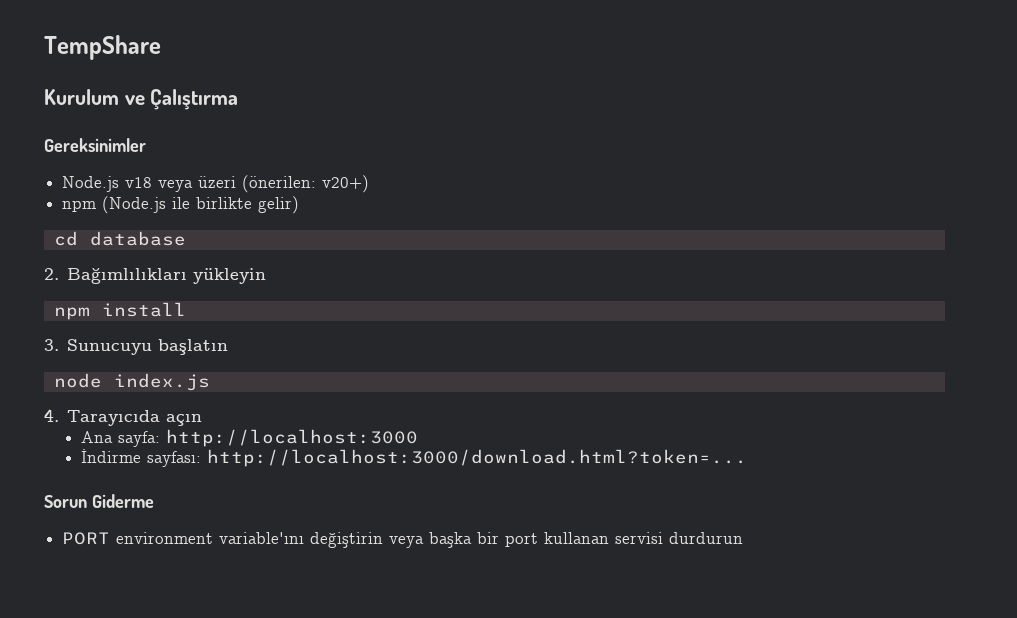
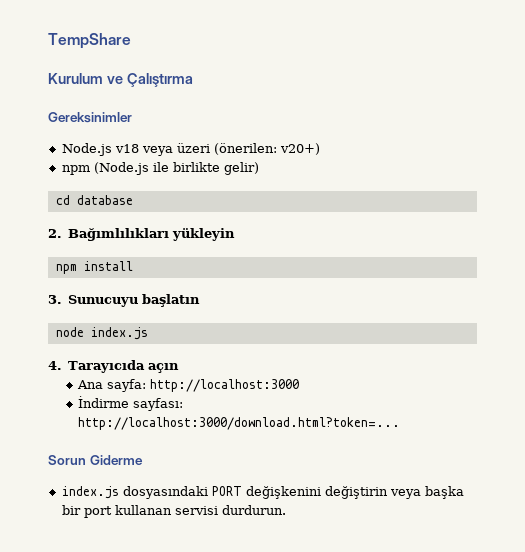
- PORT environment variable'ını değiştirin veya başka bir port kullanan servisi durdurun
+ index.js dosyasındaki PORT değişkenini değiştirin veya başka bir port kullanan servisi durdurun.

